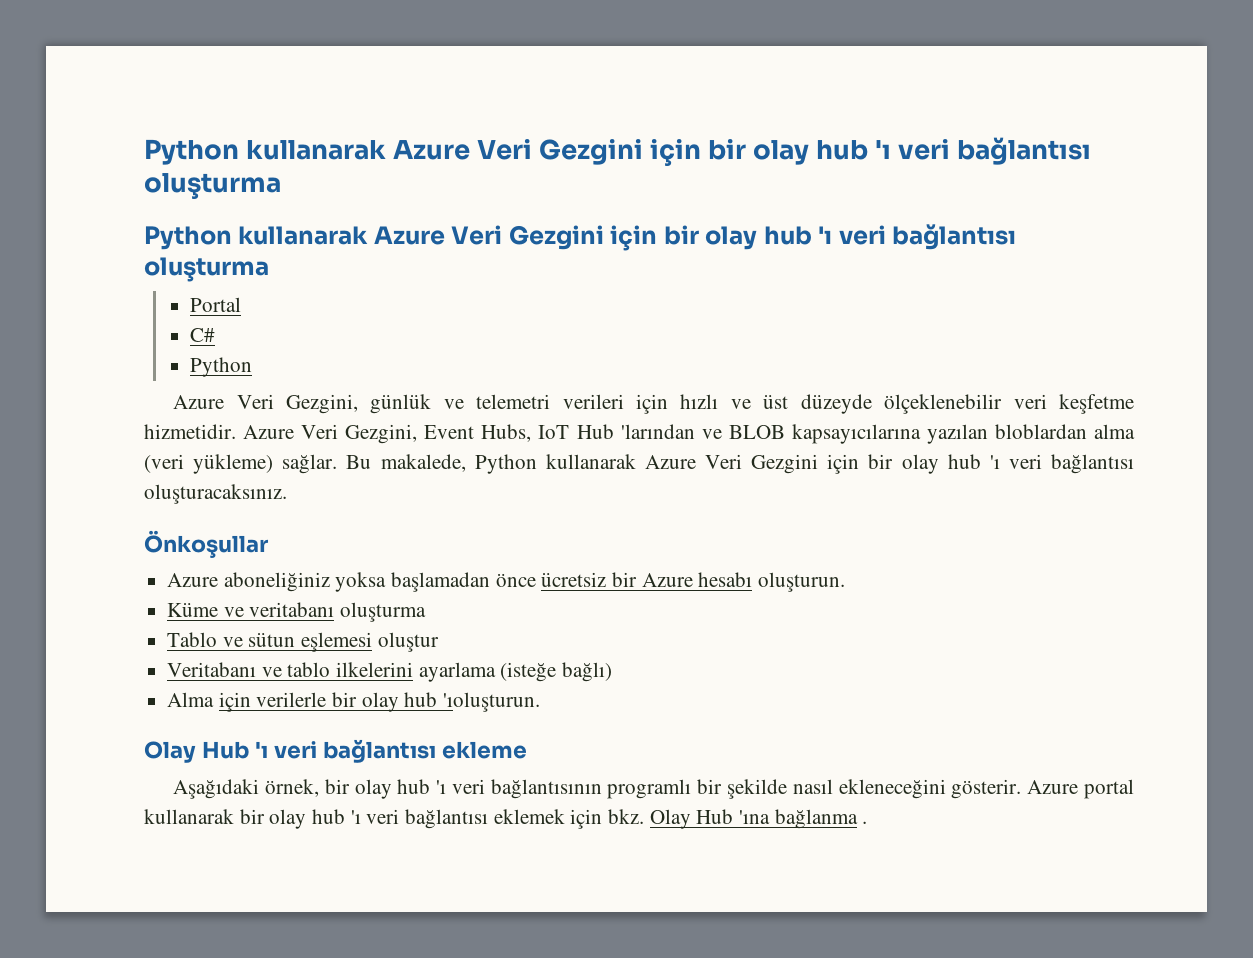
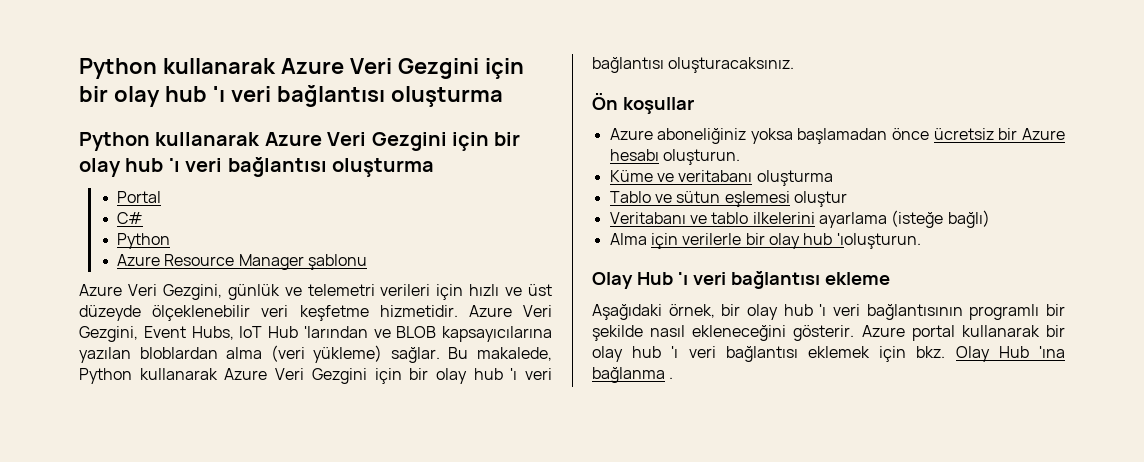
+ Azure Resource Manager şablonu
- Önkoşullar
+ Ön koşullar

